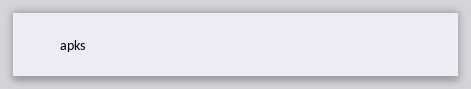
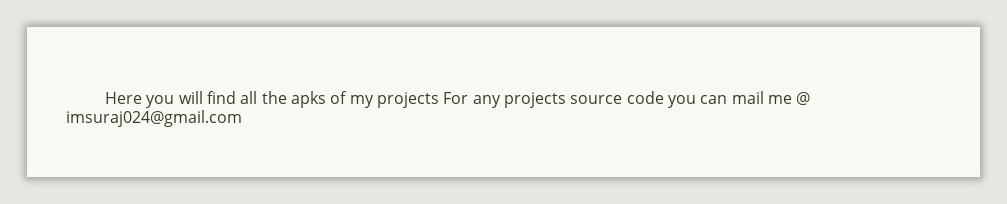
- apks
+ Here you will find all the apks of my projects For any projects source code you can mail me @ imsuraj024@gmail.com

